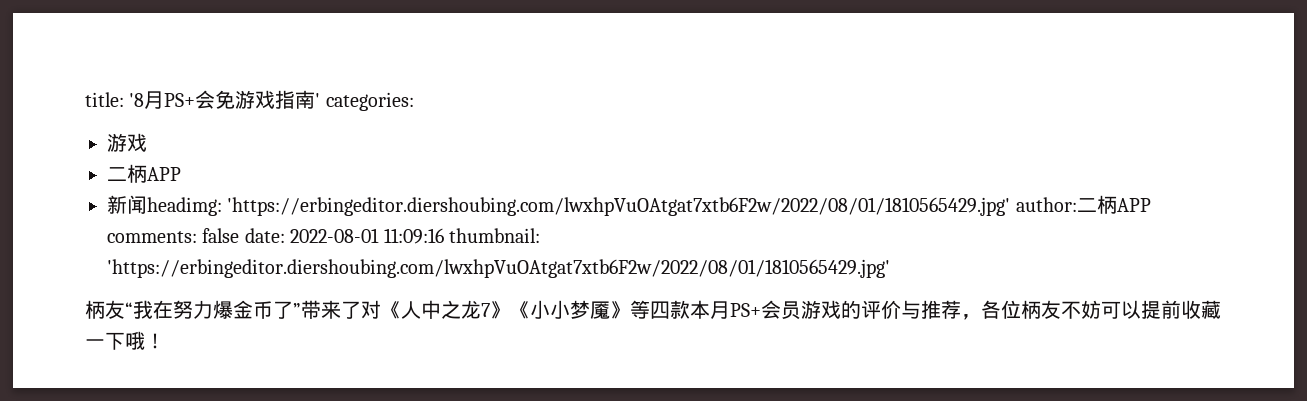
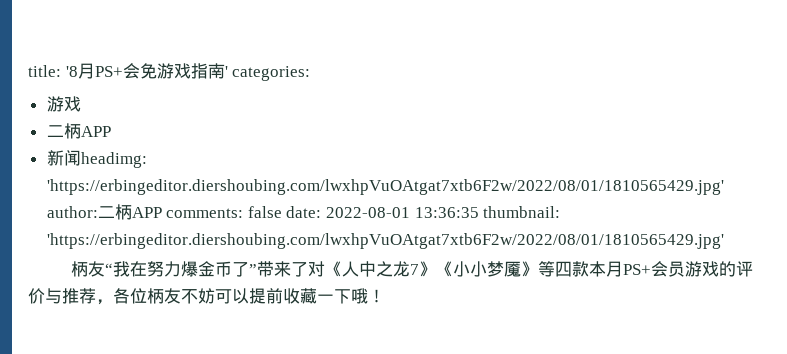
- 新闻headimg: 'https://erbingeditor.diershoubing.com/lwxhpVuOAtgat7xtb6F2w/2022/08/01/1810565429.jpg' author:二柄APP comments: false date: 2022-08-01 11:09:16 thumbnail: 'https://erbingeditor.diershoubing.com/lwxhpVuOAtgat7xtb6F2w/2022/08/01/1810565429.jpg'
+ 新闻headimg: 'https://erbingeditor.diershoubing.com/lwxhpVuOAtgat7xtb6F2w/2022/08/01/1810565429.jpg' author:二柄APP comments: false date: 2022-08-01 13:36:35 thumbnail: 'https://erbingeditor.diershoubing.com/lwxhpVuOAtgat7xtb6F2w/2022/08/01/1810565429.jpg'

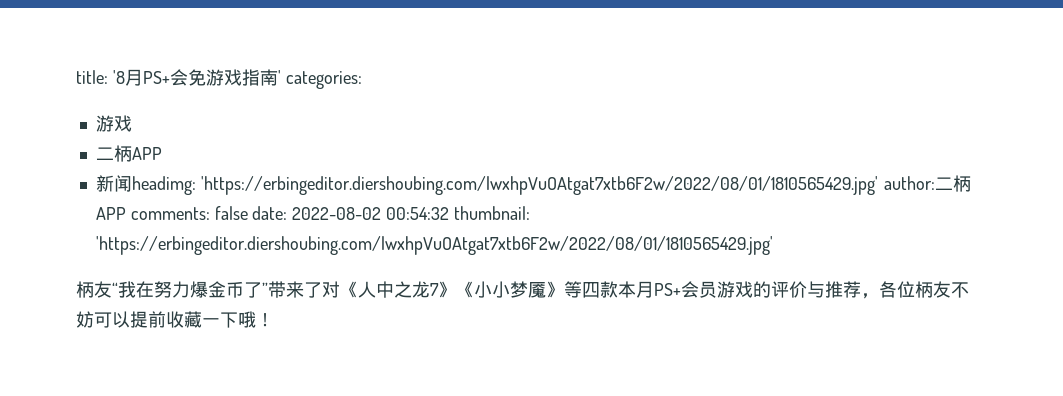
- 新闻headimg: 'https://erbingeditor.diershoubing.com/lwxhpVuOAtgat7xtb6F2w/2022/08/01/1810565429.jpg' author:二柄APP comments: false date: 2022-08-01 13:36:35 thumbnail: 'https://erbingeditor.diershoubing.com/lwxhpVuOAtgat7xtb6F2w/2022/08/01/1810565429.jpg'
+ 新闻headimg: 'https://erbingeditor.diershoubing.com/lwxhpVuOAtgat7xtb6F2w/2022/08/01/1810565429.jpg' author:二柄APP comments: false date: 2022-08-02 00:54:32 thumbnail: 'https://erbingeditor.diershoubing.com/lwxhpVuOAtgat7xtb6F2w/2022/08/01/1810565429.jpg'

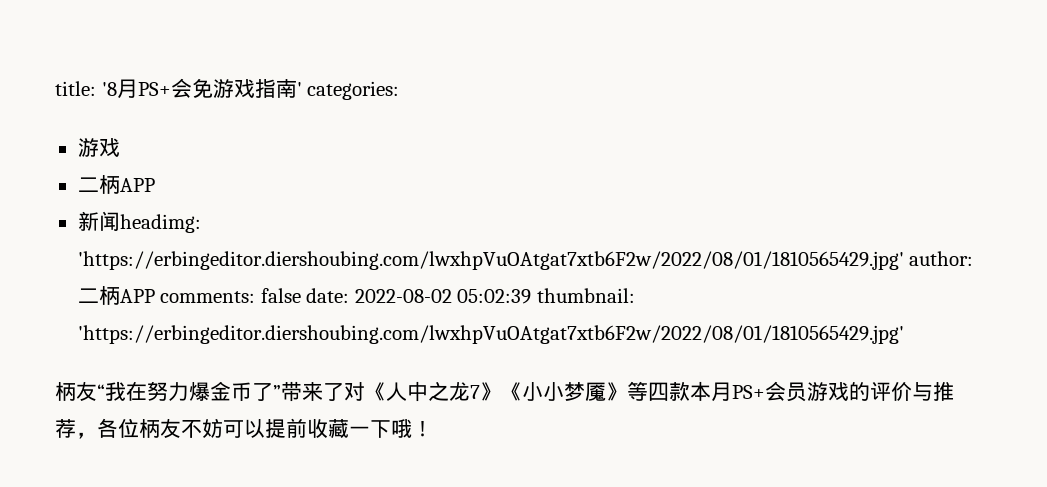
- 新闻headimg: 'https://erbingeditor.diershoubing.com/lwxhpVuOAtgat7xtb6F2w/2022/08/01/1810565429.jpg' author:二柄APP comments: false date: 2022-08-02 00:54:32 thumbnail: 'https://erbingeditor.diershoubing.com/lwxhpVuOAtgat7xtb6F2w/2022/08/01/1810565429.jpg'
+ 新闻headimg: 'https://erbingeditor.diershoubing.com/lwxhpVuOAtgat7xtb6F2w/2022/08/01/1810565429.jpg' author:二柄APP comments: false date: 2022-08-02 05:02:39 thumbnail: 'https://erbingeditor.diershoubing.com/lwxhpVuOAtgat7xtb6F2w/2022/08/01/1810565429.jpg'

